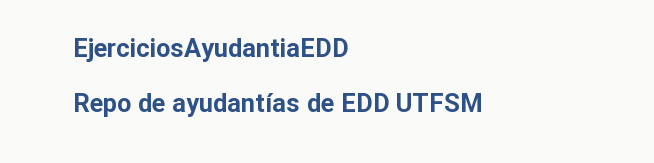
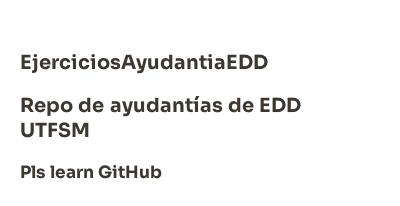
+ Pls learn GitHub

